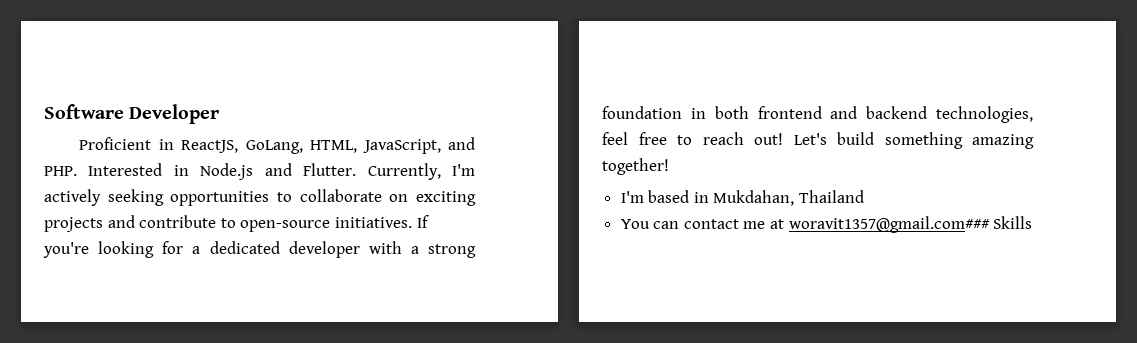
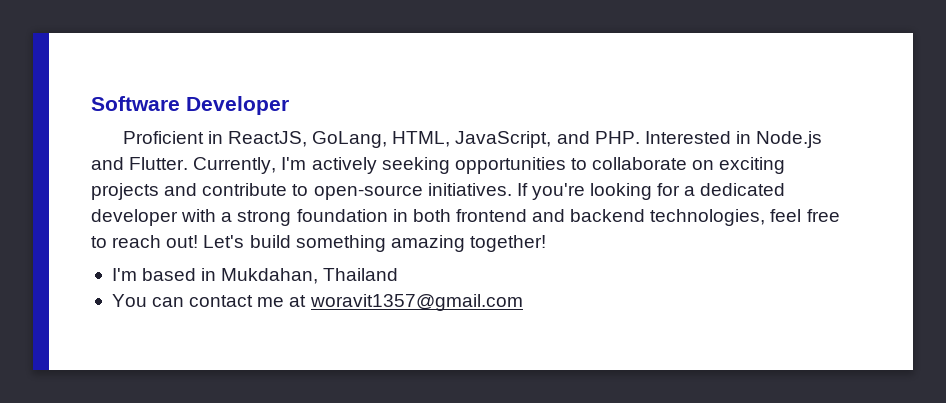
- You can contact me at woravit1357@gmail.com### Skills
+ You can contact me at woravit1357@gmail.com

